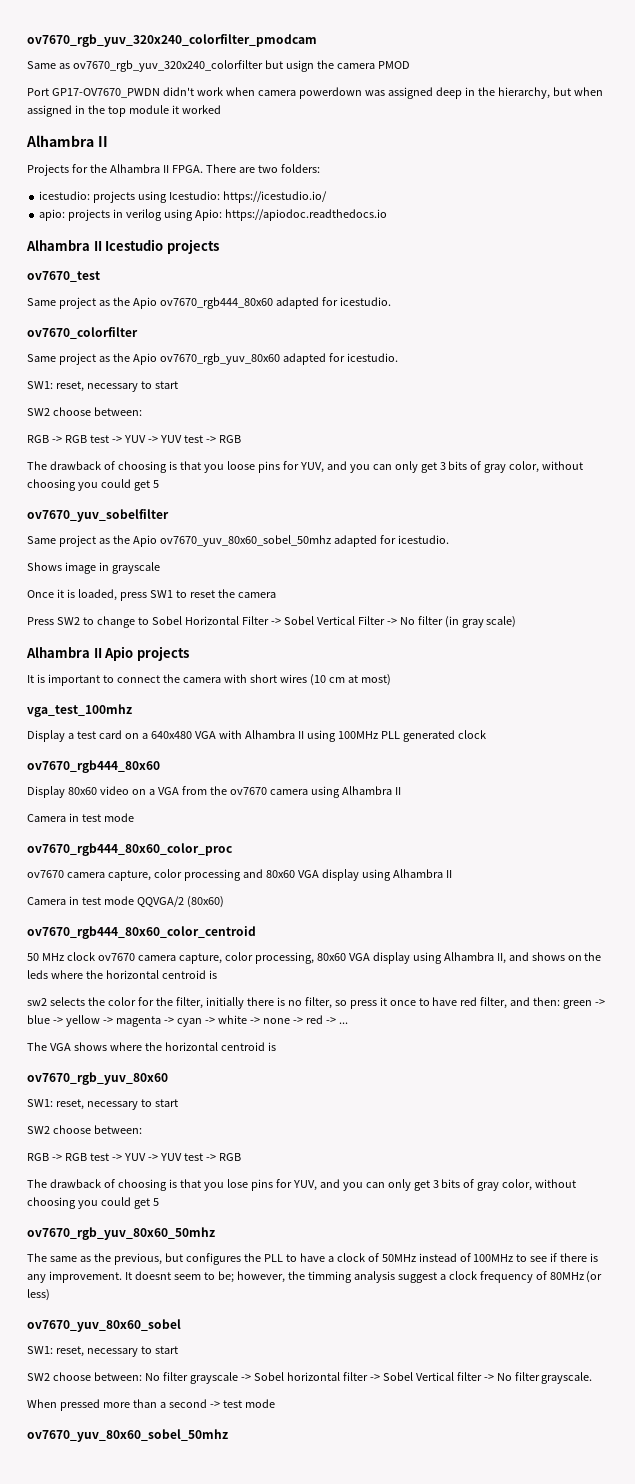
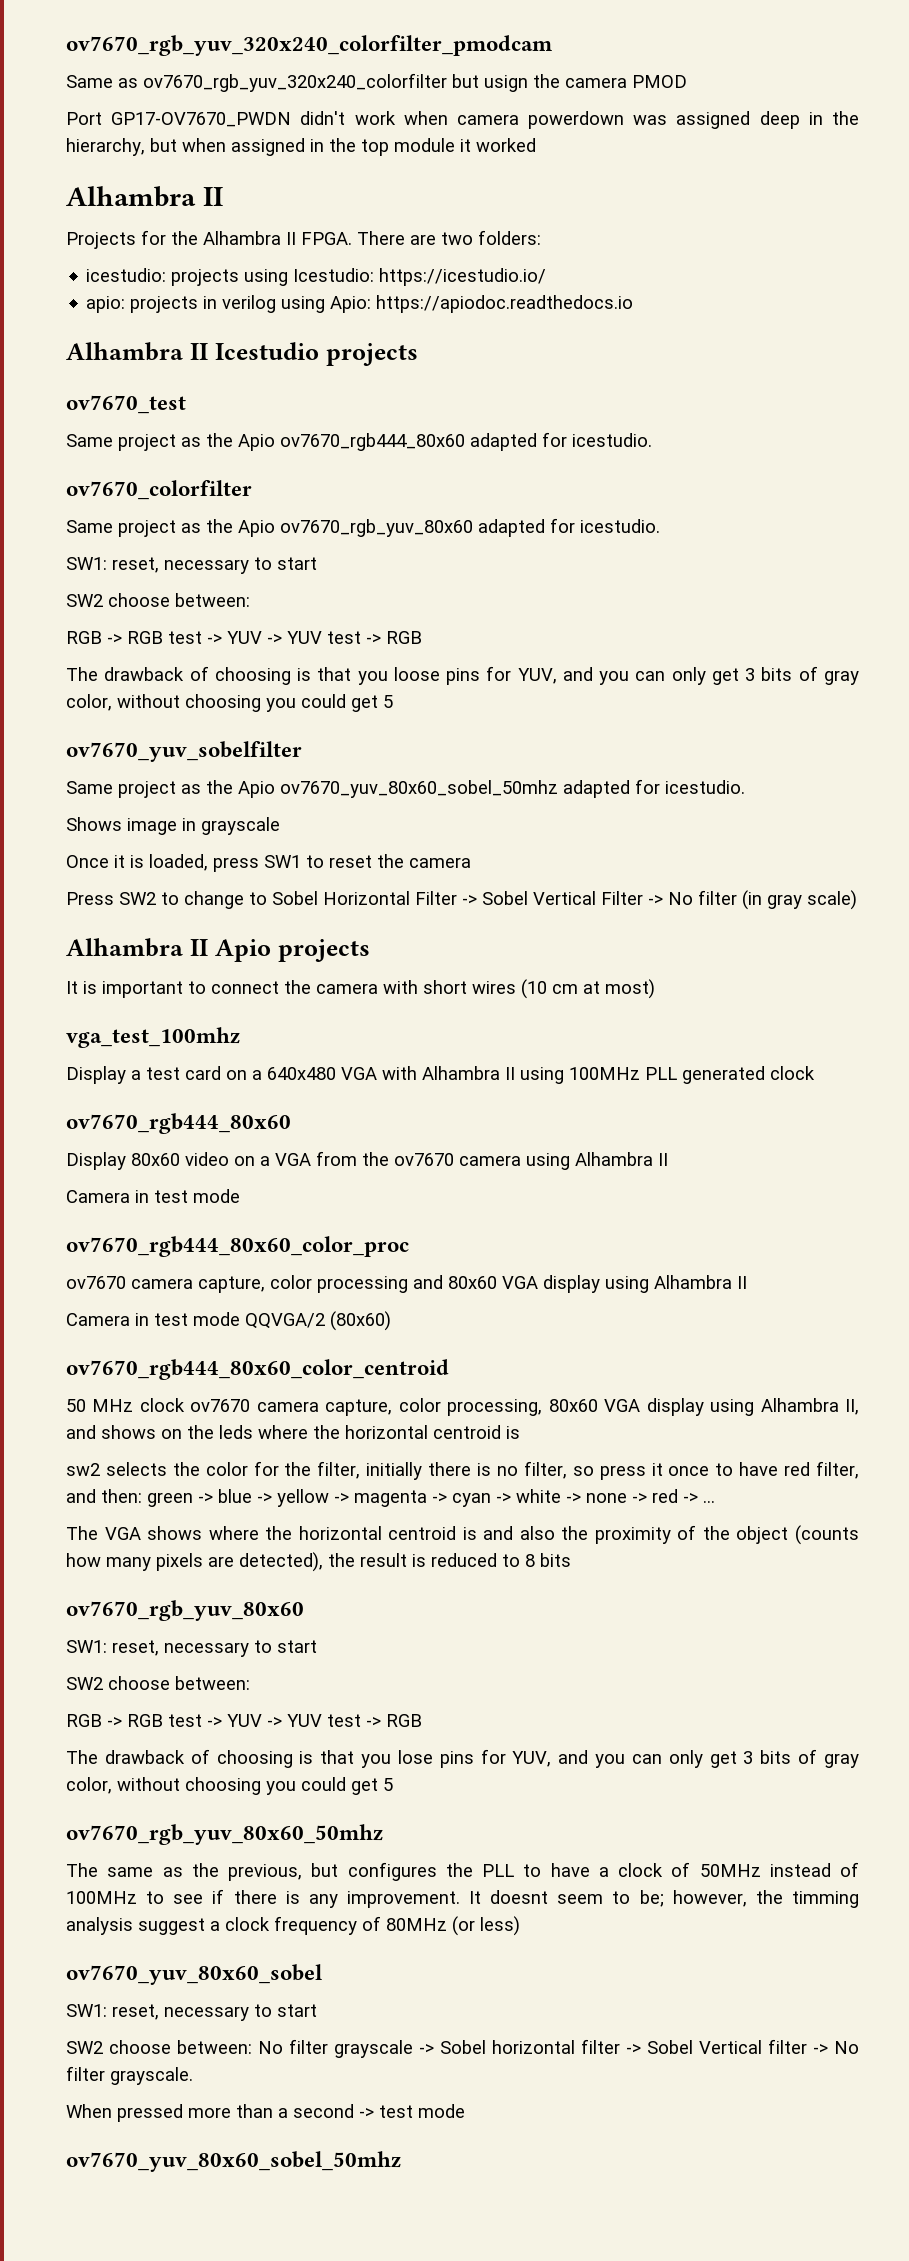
- The VGA shows where the horizontal centroid is
+ The VGA shows where the horizontal centroid is and also the proximity of the object (counts how many pixels are detected), the result is reduced to 8 bits

